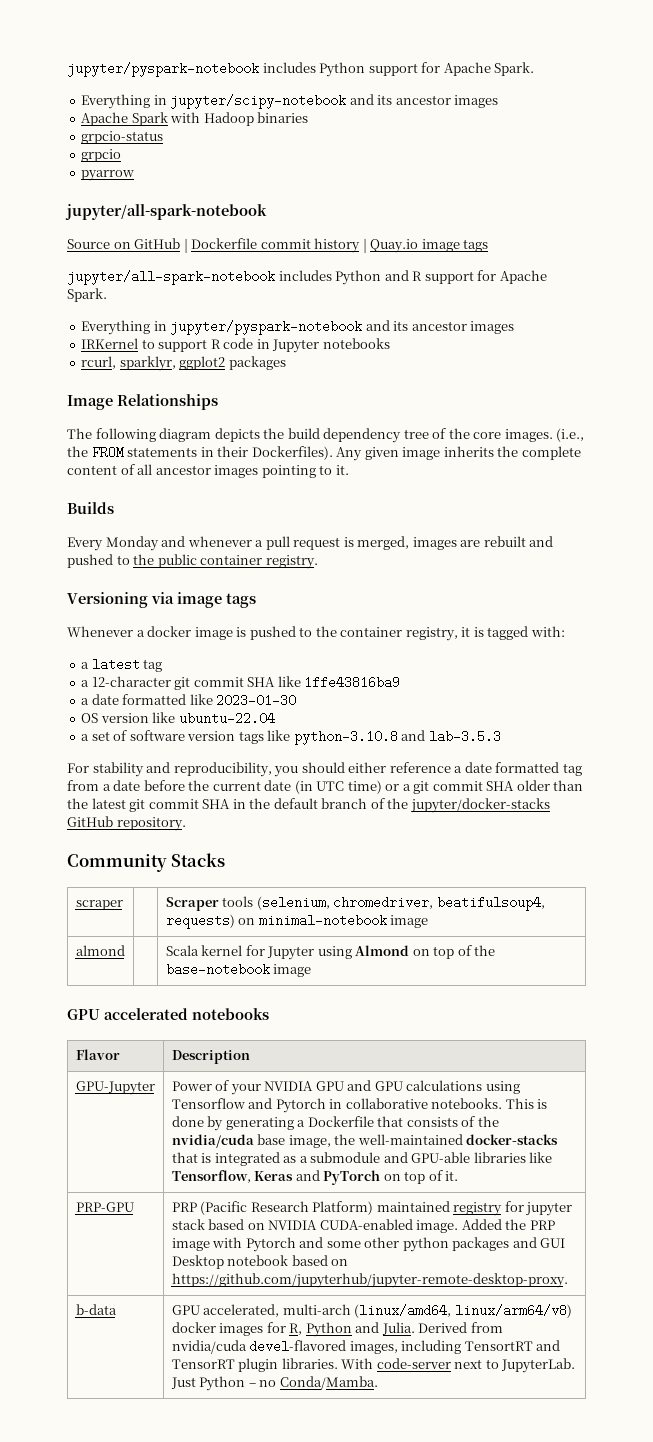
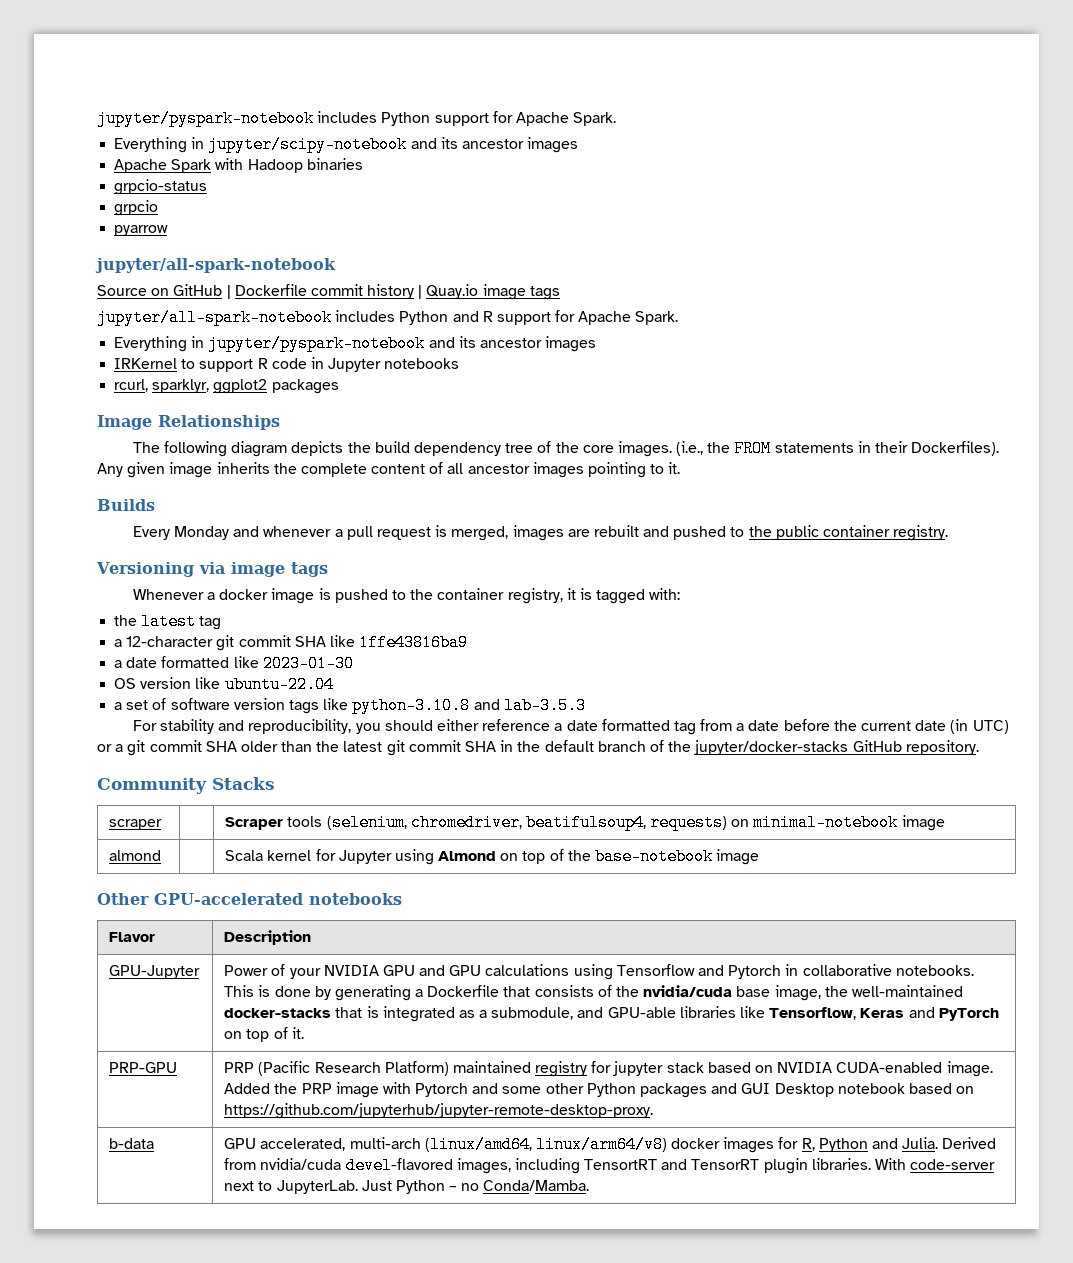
- a latest tag
+ the latest tag
- For stability and reproducibility, you should either reference a date formatted tag from a date before the current date (in UTC time) or a git commit SHA older than the latest git commit SHA in the default branch of the jupyter/docker-stacks GitHub repository.
+ For stability and reproducibility, you should either reference a date formatted tag from a date before the current date (in UTC) or a git commit SHA older than the latest git commit SHA in the default branch of the jupyter/docker-stacks GitHub repository.
- GPU accelerated notebooks
+ Other GPU-accelerated notebooks
- This is done by generating a Dockerfile that consists of the nvidia/cuda base image, the well-maintained docker-stacks that is integrated as a submodule and GPU-able libraries like Tensorflow, Keras and PyTorch on top of it.
+ This is done by generating a Dockerfile that consists of the nvidia/cuda base image, the well-maintained docker-stacks that is integrated as a submodule, and GPU-able libraries like Tensorflow, Keras and PyTorch on top of it.
- PRP-GPU | PRP (Pacific Research Platform) maintained registry for jupyter stack based on NVIDIA CUDA-enabled image. Added the PRP image with Pytorch and some other python packages and GUI Desktop notebook based on https://github.com/jupyterhub/jupyter-remote-desktop-proxy.
+ PRP-GPU | PRP (Pacific Research Platform) maintained registry for jupyter stack based on NVIDIA CUDA-enabled image. Added the PRP image with Pytorch and some other Python packages and GUI Desktop notebook based on https://github.com/jupyterhub/jupyter-remote-desktop-proxy.

